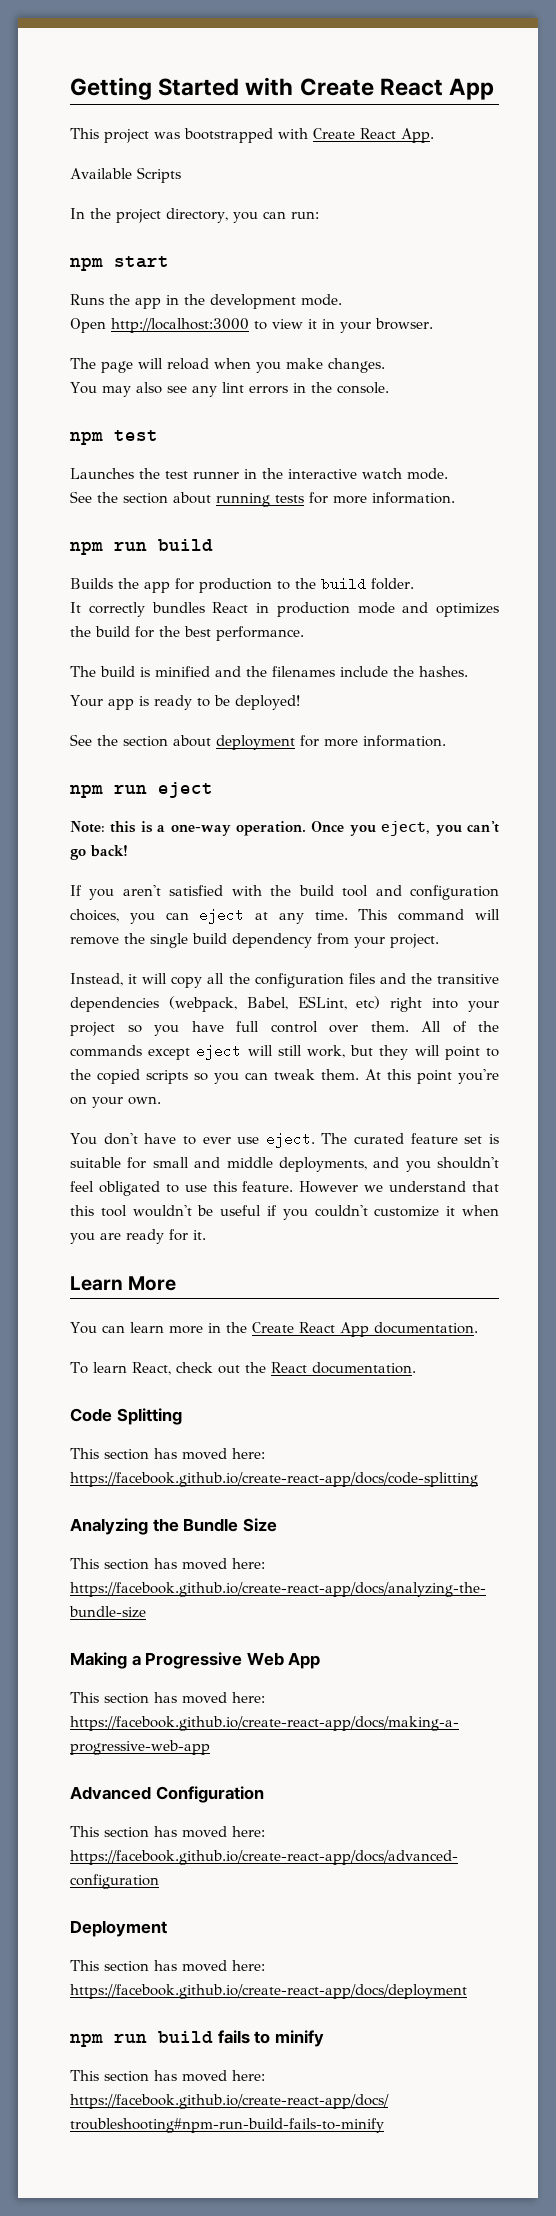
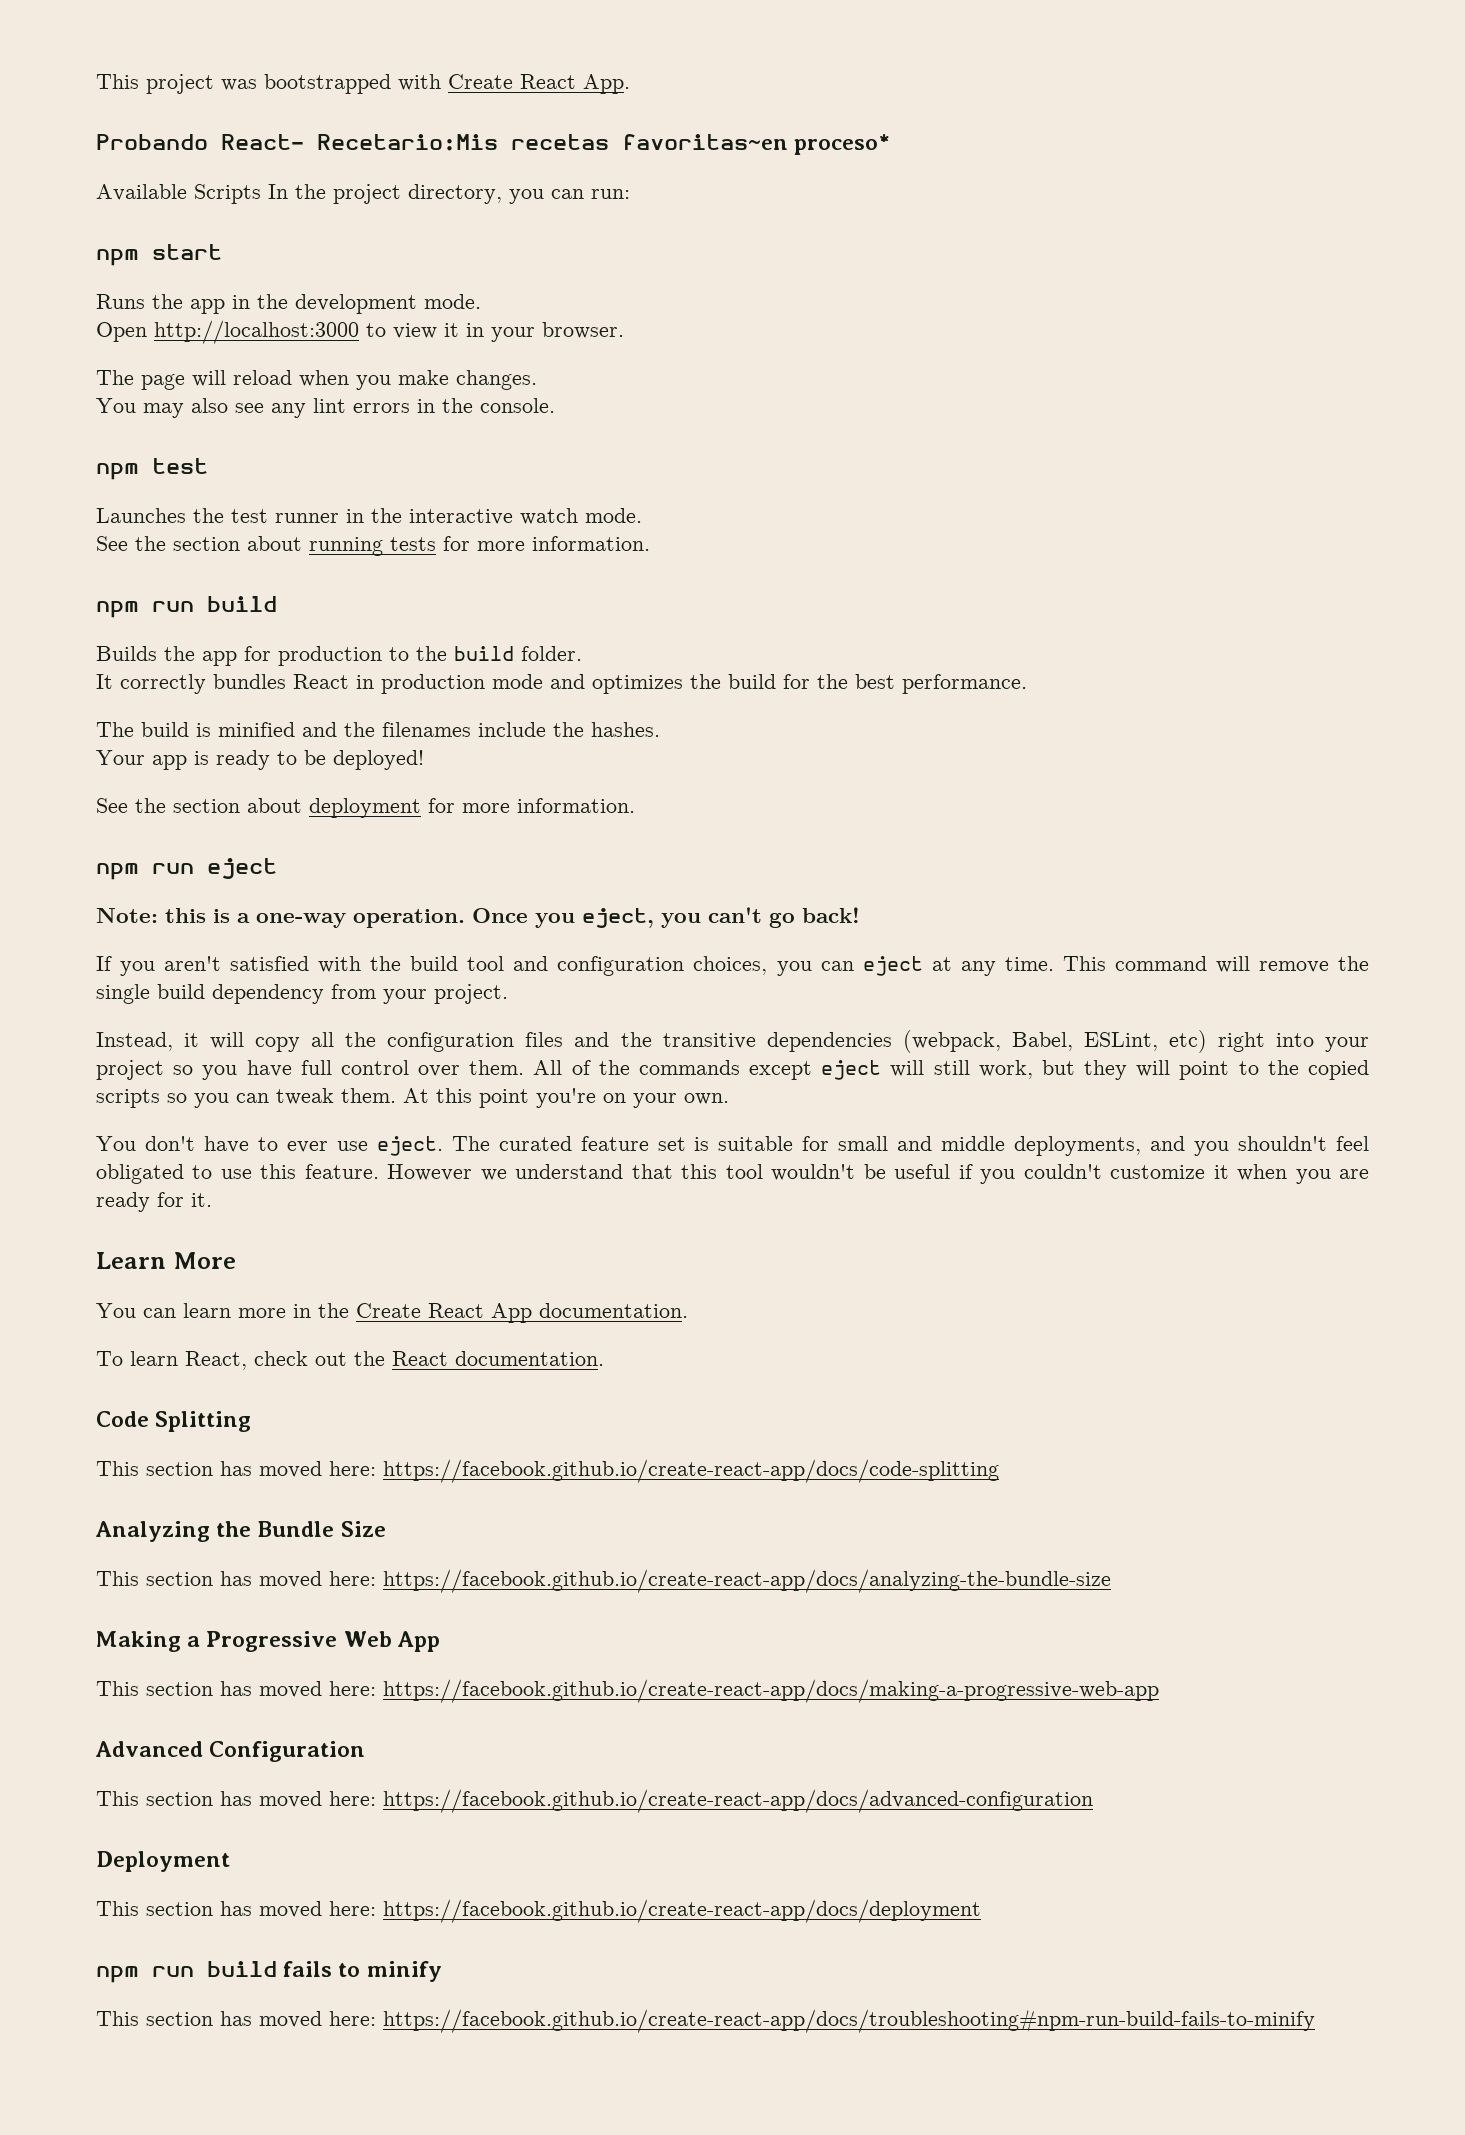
- Getting Started with Create React App
+ Probando React- Recetario:Mis recetas favoritas~en proceso*
- Available Scripts
- In the project directory, you can run:
+ Available Scripts In the project directory, you can run:

